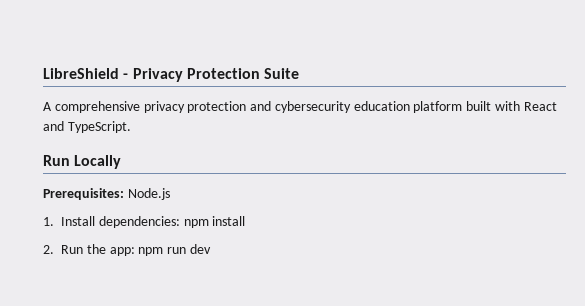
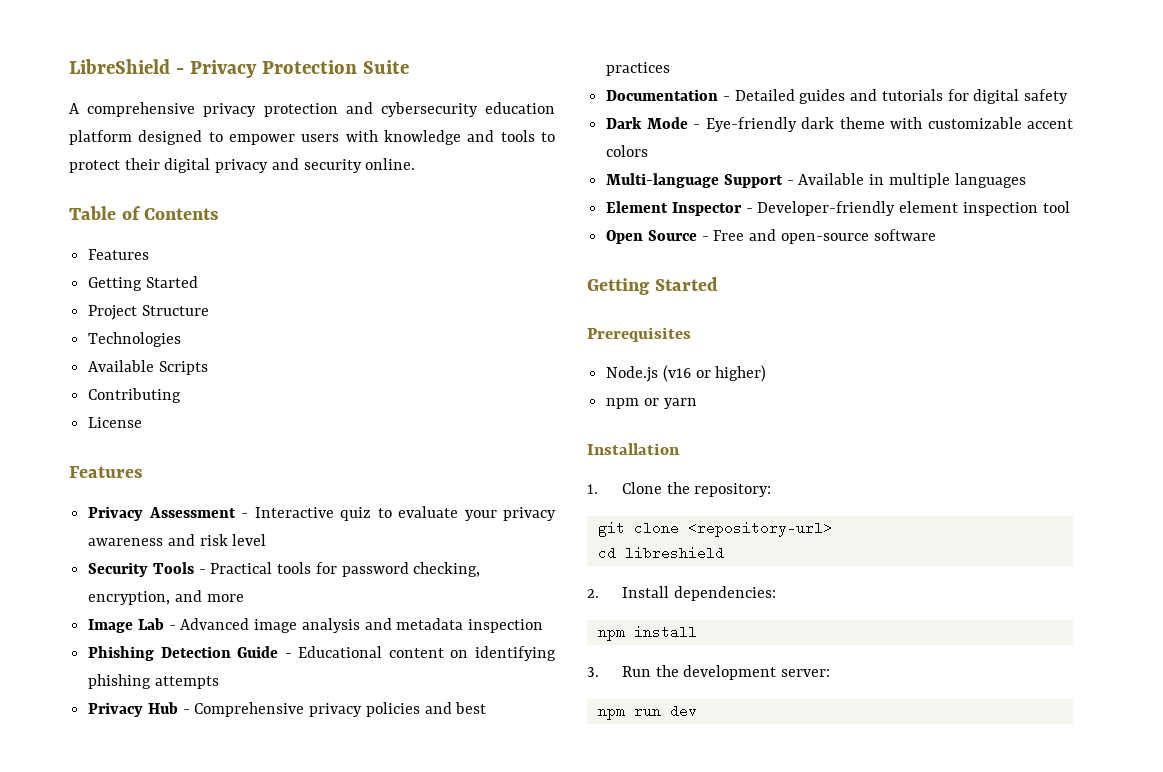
- A comprehensive privacy protection and cybersecurity education platform built with React and TypeScript.
- Run Locally
- Prerequisites: Node.js
- 1. Install dependencies: npm install
+ A comprehensive privacy protection and cybersecurity education platform designed to empower users with knowledge and tools to protect their digital privacy and security online.
+ Table of Contents
+ Features
+ Getting Started
+ Project Structure
+ Technologies
+ Available Scripts
+ Contributing
+ License
+ Features
+ Privacy Assessment - Interactive quiz to evaluate your privacy awareness and risk level
+ Security Tools - Practical tools for password checking, encryption, and more
+ Image Lab - Advanced image analysis and metadata inspection
+ Phishing Detection Guide - Educational content on identifying phishing attempts
+ Privacy Hub - Comprehensive privacy policies and best practices
+ Documentation - Detailed guides and tutorials for digital safety
+ Dark Mode - Eye-friendly dark theme with customizable accent colors
+ Multi-language Support - Available in multiple languages
+ Element Inspector - Developer-friendly element inspection tool
+ Open Source - Free and open-source software
+ Getting Started
+ Prerequisites
+ Node.js (v16 or higher)
+ npm or yarn
+ Installation
+ 1. Clone the repository:
+ git clone <repository-url>
+ cd libreshield
+ 2. Install dependencies:
+ npm install
- 2. Run the app: npm run dev
+ 3. Run the development server:
+ npm run dev

